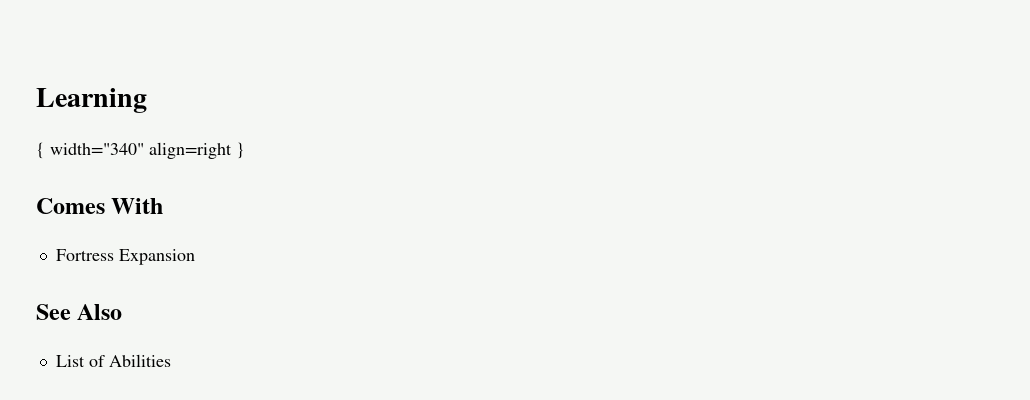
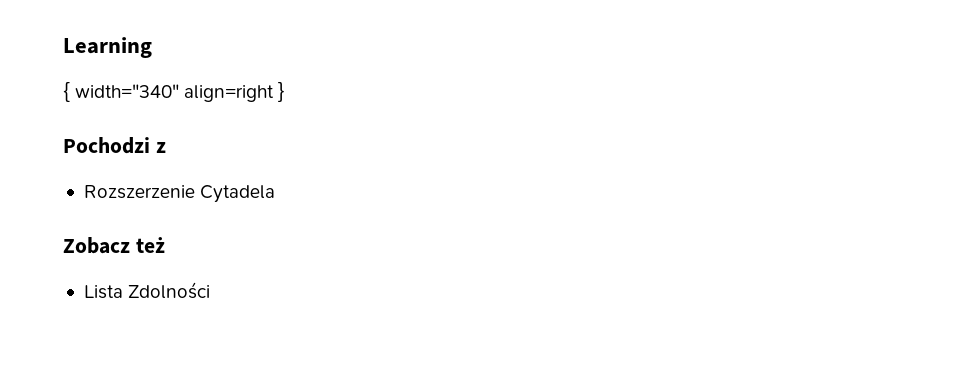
- Comes With
- Fortress Expansion
- See Also
- List of Abilities
+ Pochodzi z
+ Rozszerzenie Cytadela
+ Zobacz też
+ Lista Zdolności

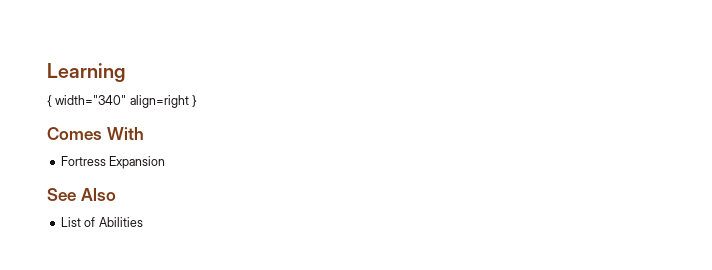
- Pochodzi z
- Rozszerzenie Cytadela
- Zobacz też
- Lista Zdolności
+ Comes With
+ Fortress Expansion
+ See Also
+ List of Abilities

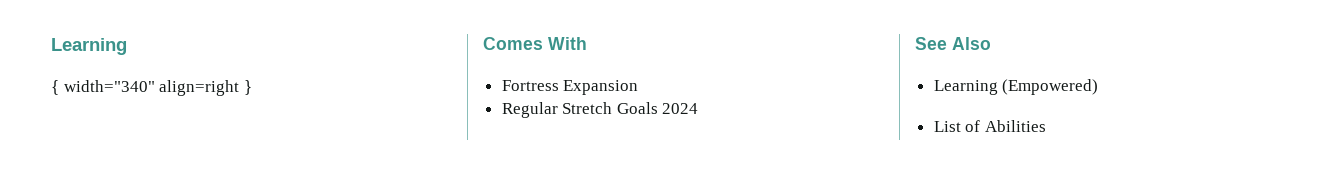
+ Regular Stretch Goals 2024
+ Learning (Empowered)

